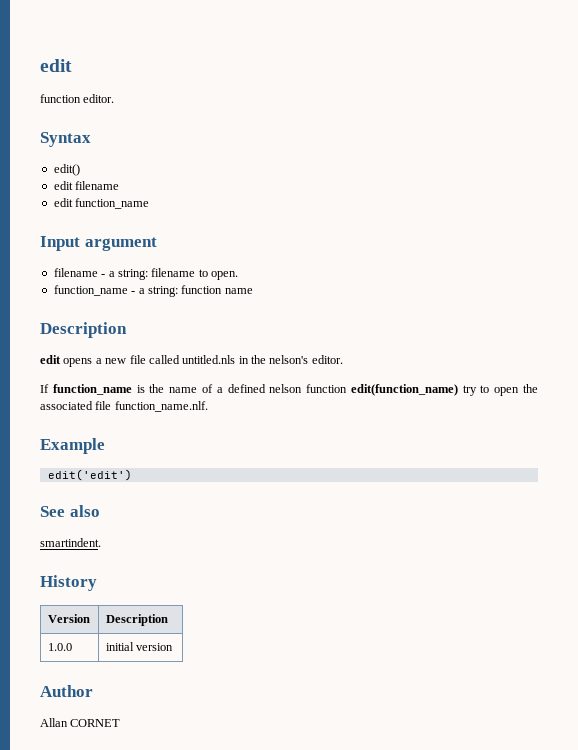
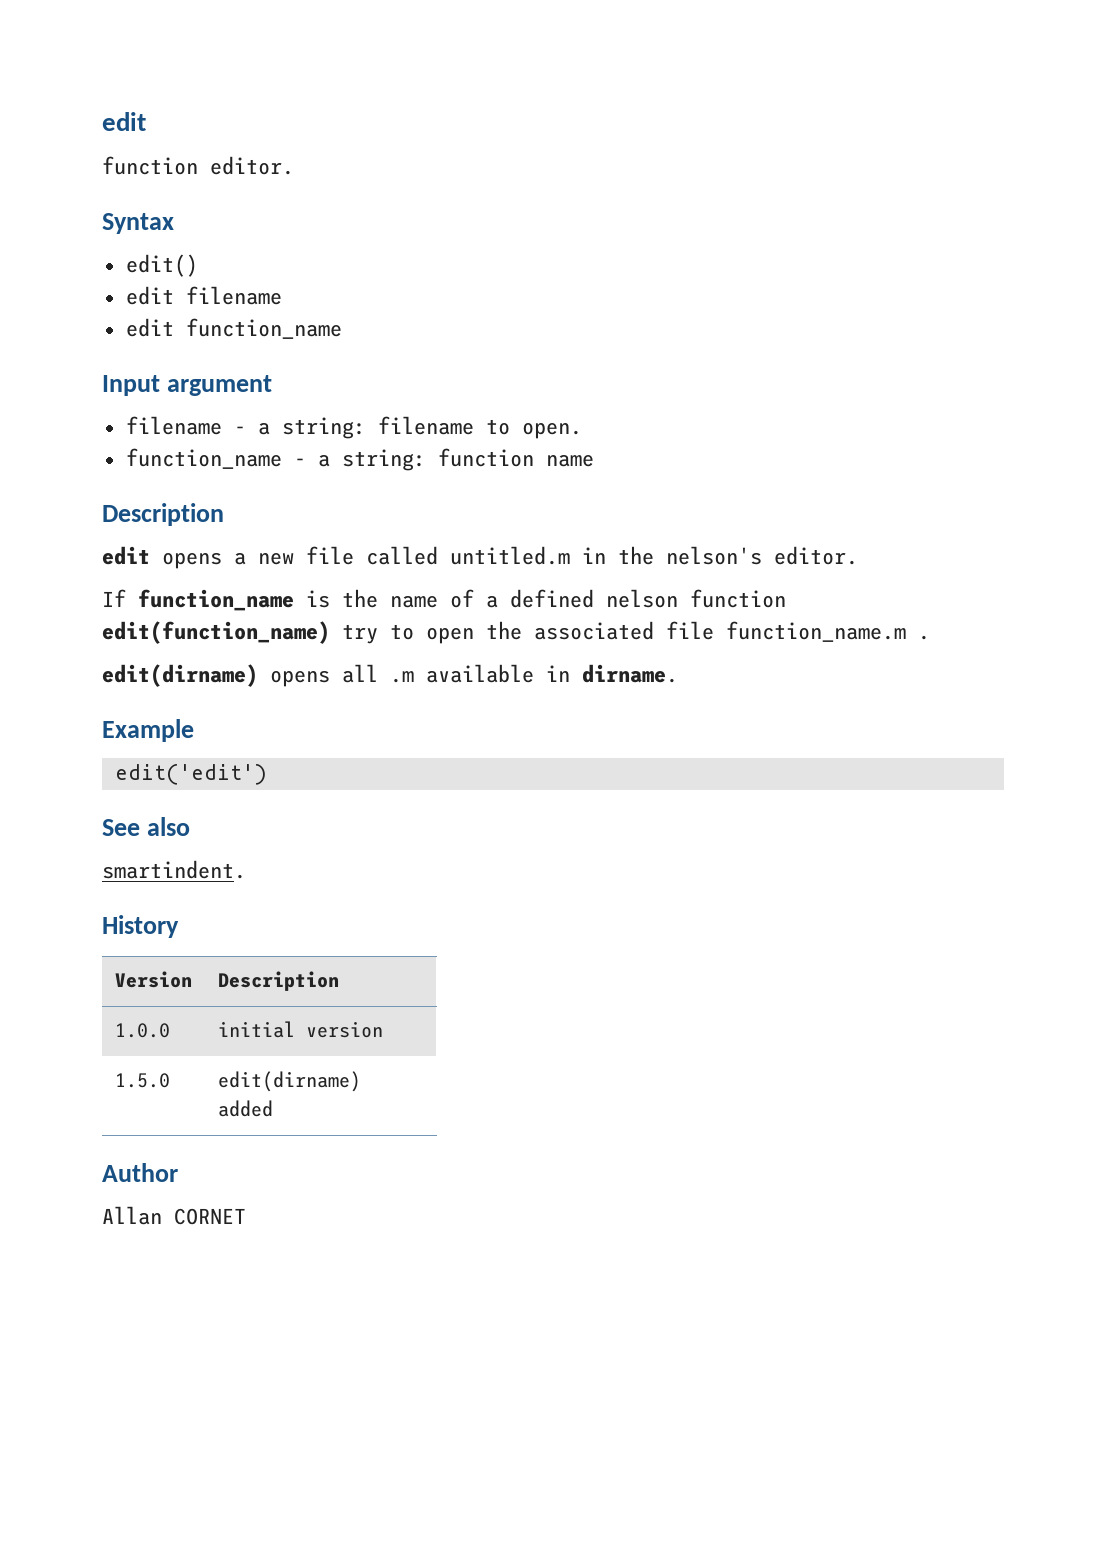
- edit opens a new file called untitled.nls in the nelson's editor.
+ edit opens a new file called untitled.m in the nelson's editor.
- If function_name is the name of a defined nelson function edit(function_name) try to open the associated file function_name.nlf.
+ If function_name is the name of a defined nelson function edit(function_name) try to open the associated file function_name.m .
+ edit(dirname) opens all .m available in dirname.
+ 1.5.0 | edit(dirname) added

